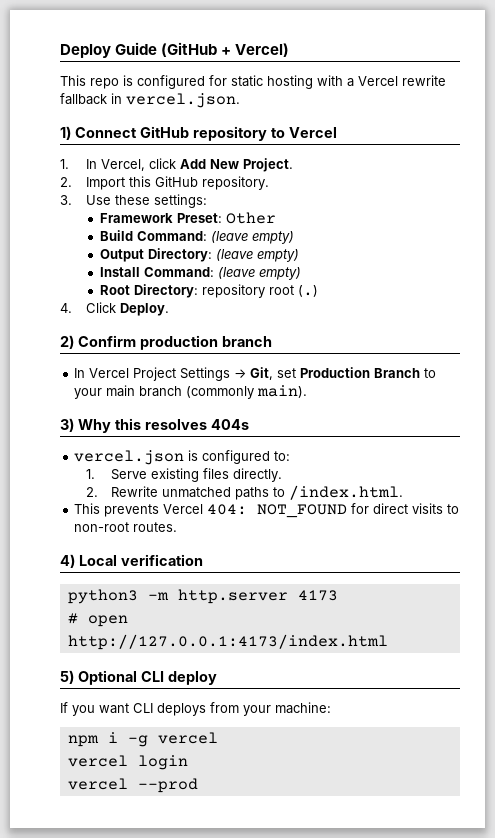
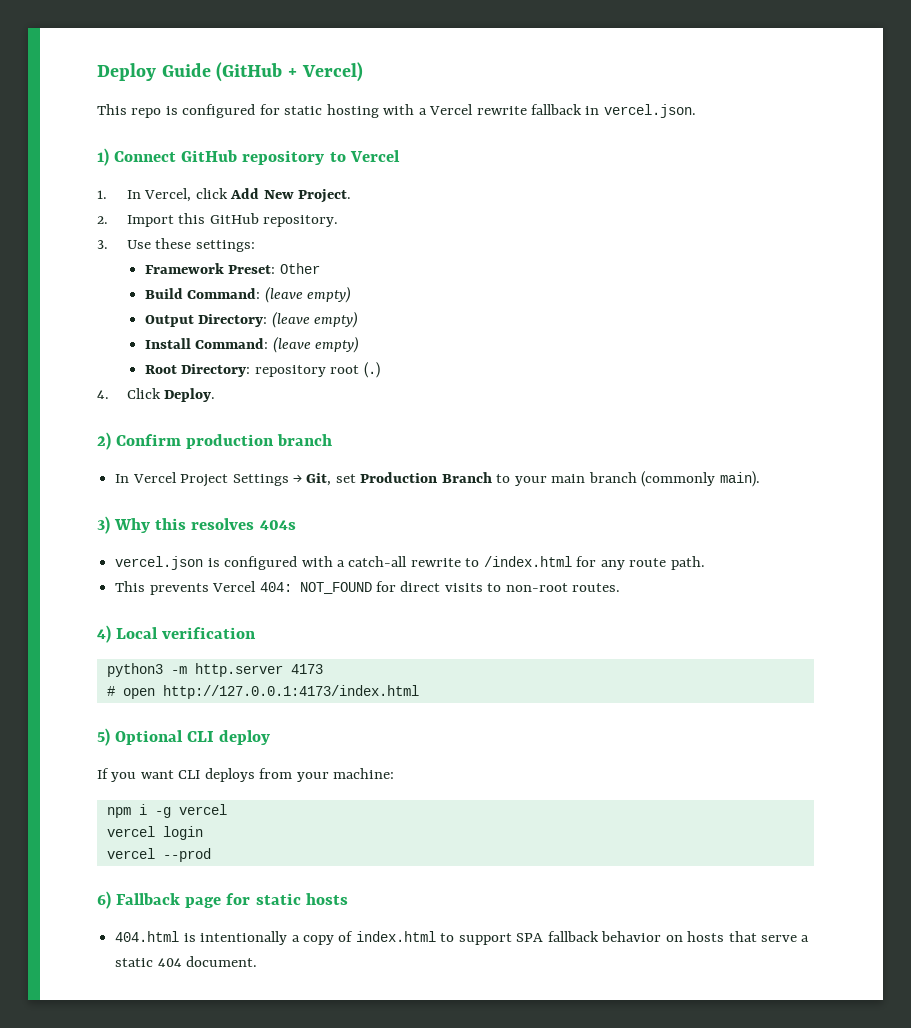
- vercel.json is configured to:
- 1. Serve existing files directly.
- 2. Rewrite unmatched paths to /index.html.
+ vercel.json is configured with a catch-all rewrite to /index.html for any route path.
+ 6) Fallback page for static hosts
+ 404.html is intentionally a copy of index.html to support SPA fallback behavior on hosts that serve a static 404 document.

